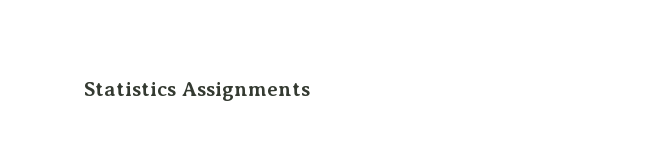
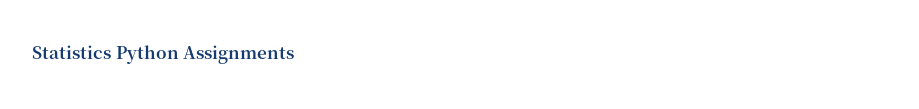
- Statistics Assignments
+ Statistics Python Assignments

